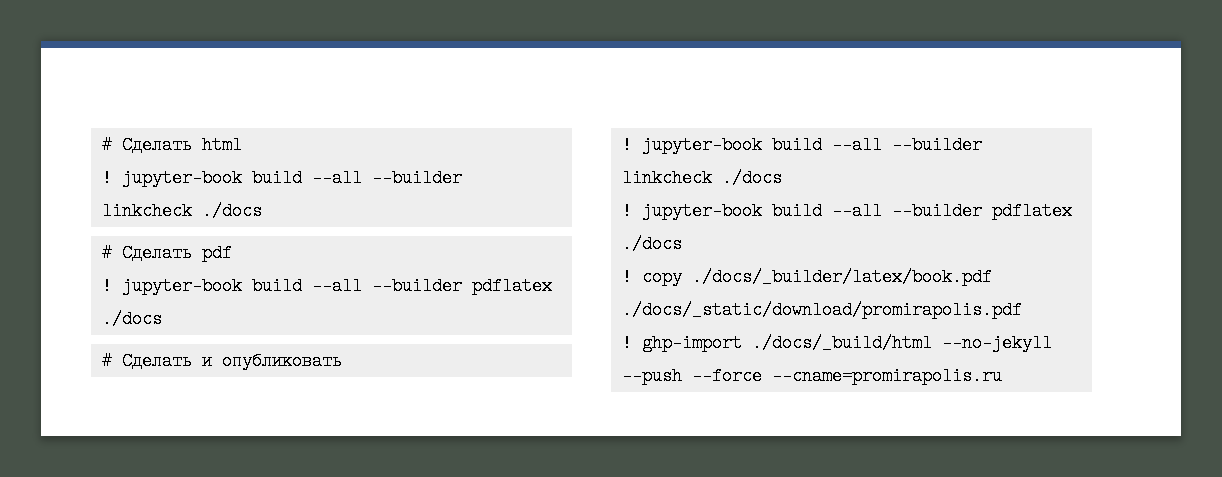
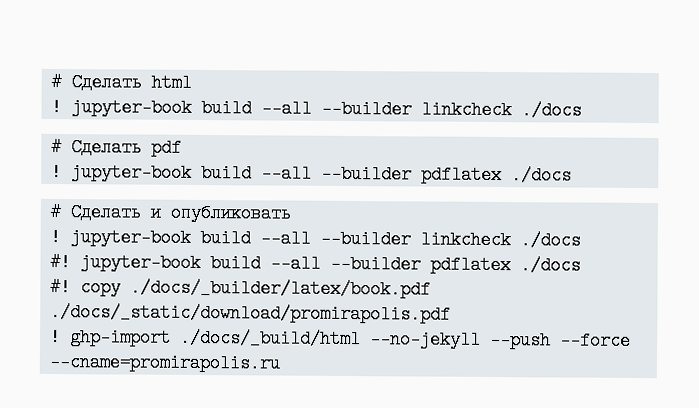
  # Сделать и опубликовать
  ! jupyter-book build --all --builder linkcheck ./docs
- ! jupyter-book build --all --builder pdflatex ./docs
- ! copy ./docs/_builder/latex/book.pdf ./docs/_static/download/promirapolis.pdf
+ #! jupyter-book build --all --builder pdflatex ./docs
+ #! copy ./docs/_builder/latex/book.pdf ./docs/_static/download/promirapolis.pdf

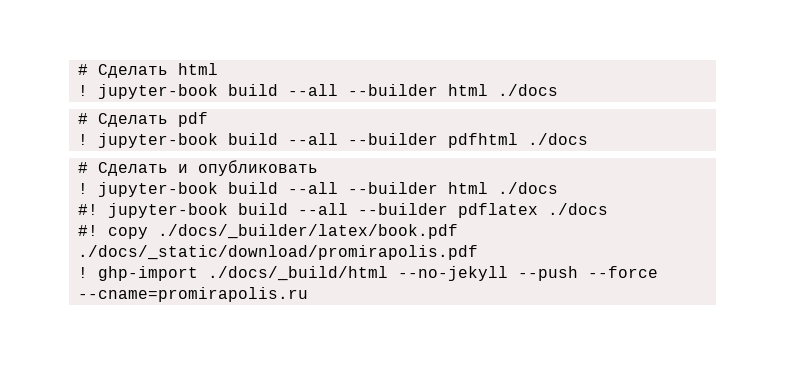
  # Сделать html
- ! jupyter-book build --all --builder linkcheck ./docs
+ ! jupyter-book build --all --builder html ./docs
- ! jupyter-book build --all --builder pdflatex ./docs
+ ! jupyter-book build --all --builder pdfhtml ./docs
  # Сделать и опубликовать
- ! jupyter-book build --all --builder linkcheck ./docs
+ ! jupyter-book build --all --builder html ./docs

